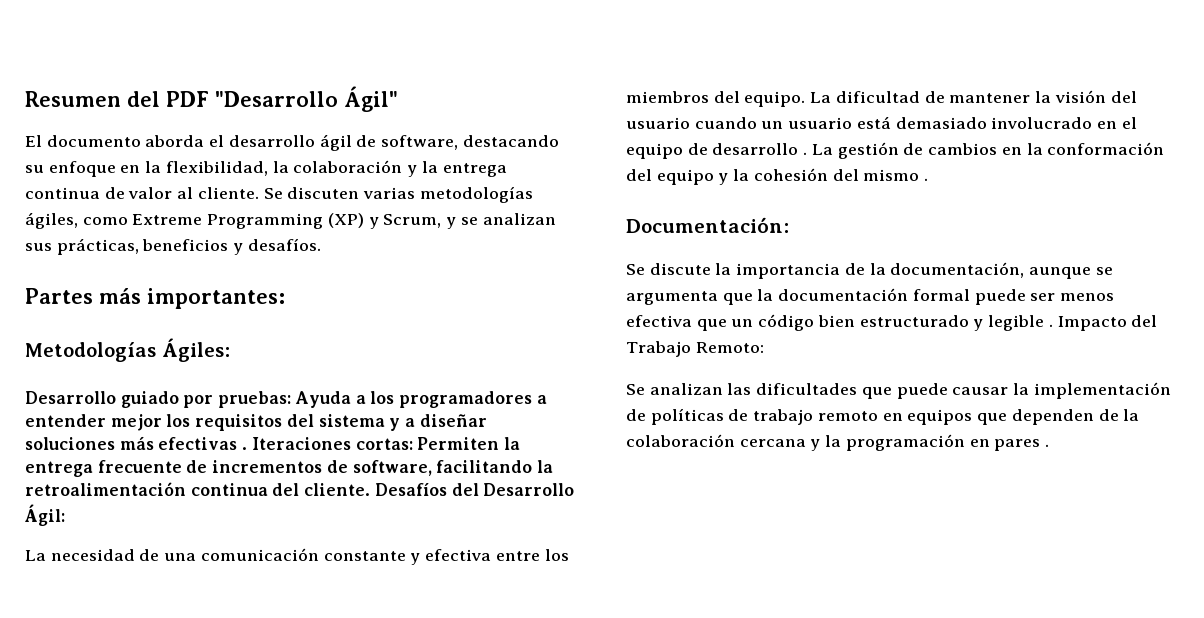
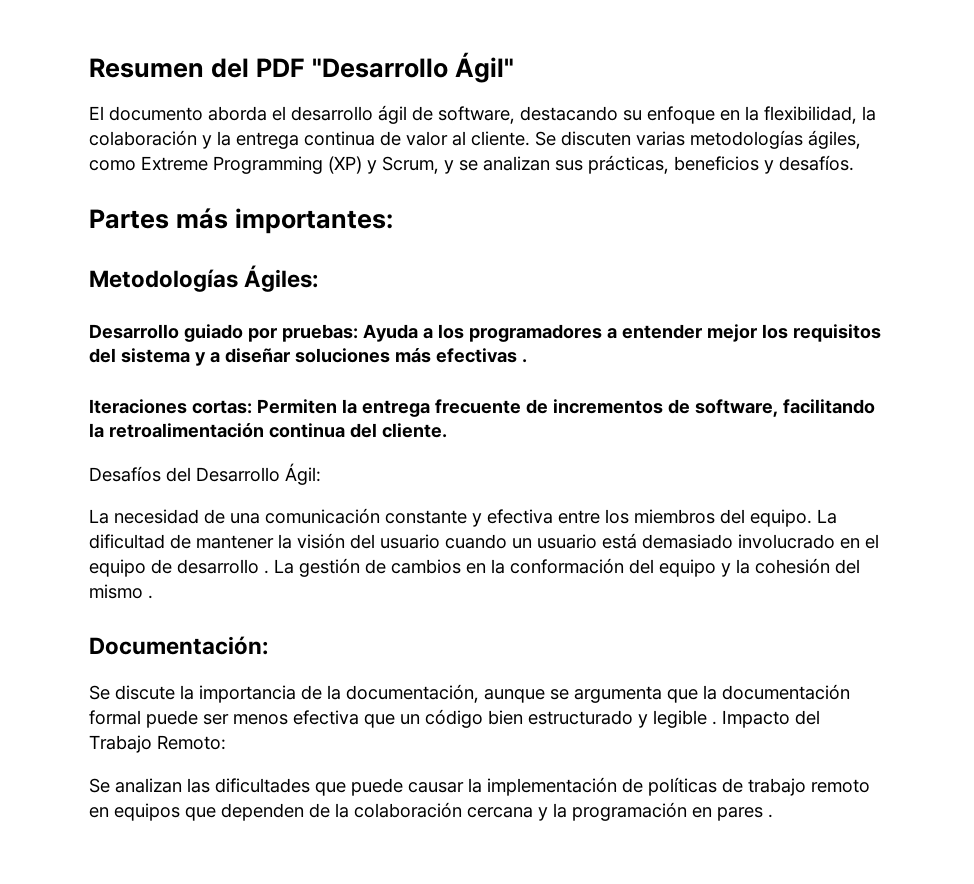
- Desarrollo guiado por pruebas: Ayuda a los programadores a entender mejor los requisitos del sistema y a diseñar soluciones más efectivas . Iteraciones cortas: Permiten la entrega frecuente de incrementos de software, facilitando la retroalimentación continua del cliente. Desafíos del Desarrollo Ágil:
+ Desarrollo guiado por pruebas: Ayuda a los programadores a entender mejor los requisitos del sistema y a diseñar soluciones más efectivas .
+ Iteraciones cortas: Permiten la entrega frecuente de incrementos de software, facilitando la retroalimentación continua del cliente.
+ Desafíos del Desarrollo Ágil:

